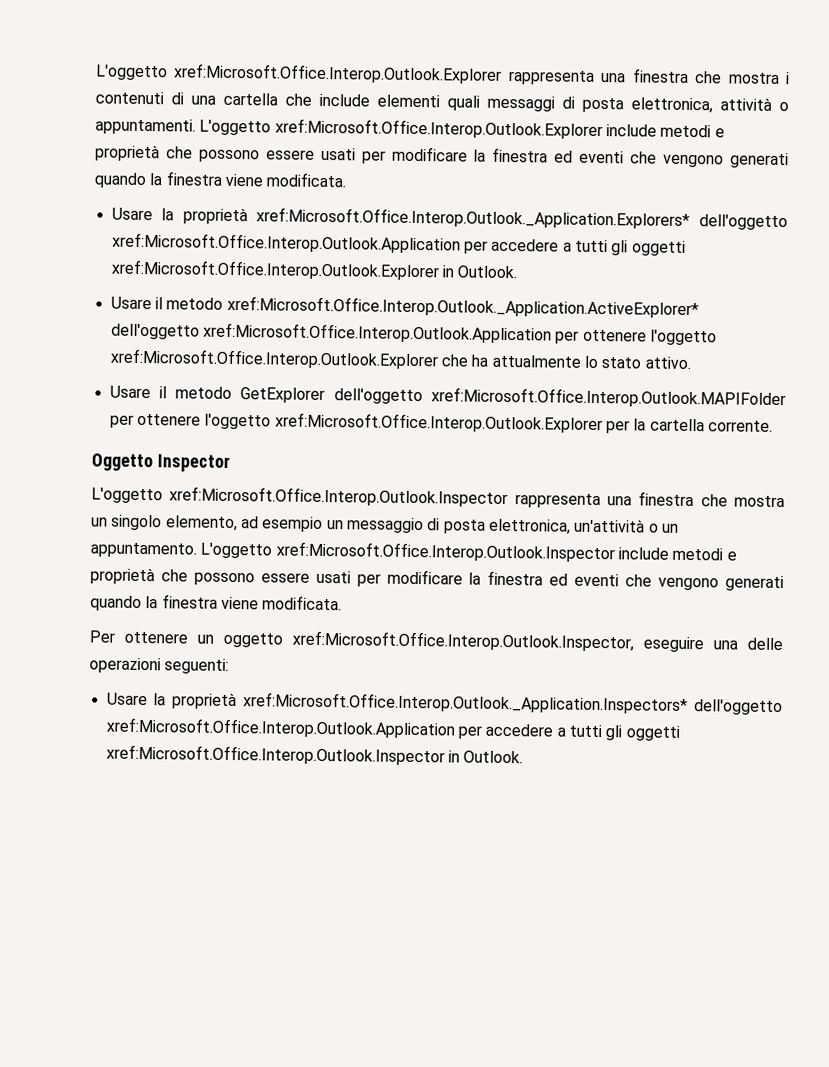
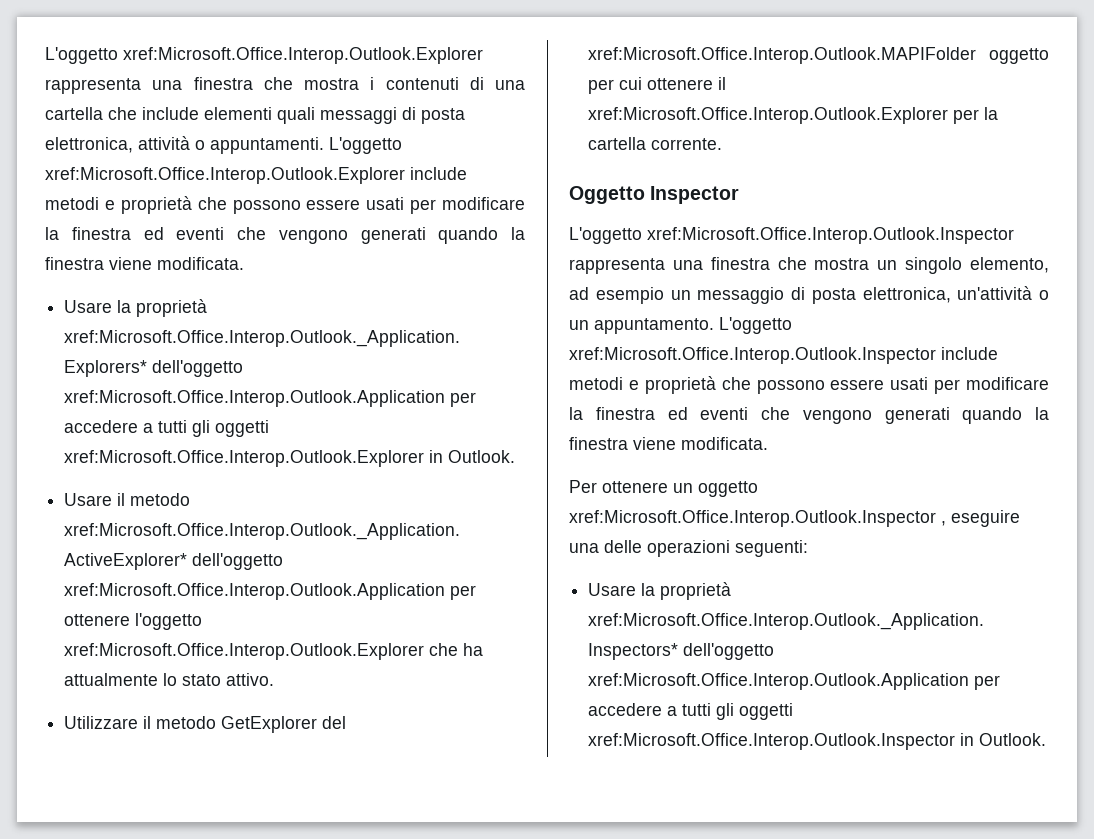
- Usare il metodo GetExplorer dell'oggetto xref:Microsoft.Office.Interop.Outlook.MAPIFolder per ottenere l'oggetto xref:Microsoft.Office.Interop.Outlook.Explorer per la cartella corrente.
+ Utilizzare il metodo GetExplorer del xref:Microsoft.Office.Interop.Outlook.MAPIFolder oggetto per cui ottenere il xref:Microsoft.Office.Interop.Outlook.Explorer per la cartella corrente.
- Per ottenere un oggetto xref:Microsoft.Office.Interop.Outlook.Inspector, eseguire una delle operazioni seguenti:
+ Per ottenere un oggetto xref:Microsoft.Office.Interop.Outlook.Inspector , eseguire una delle operazioni seguenti:

